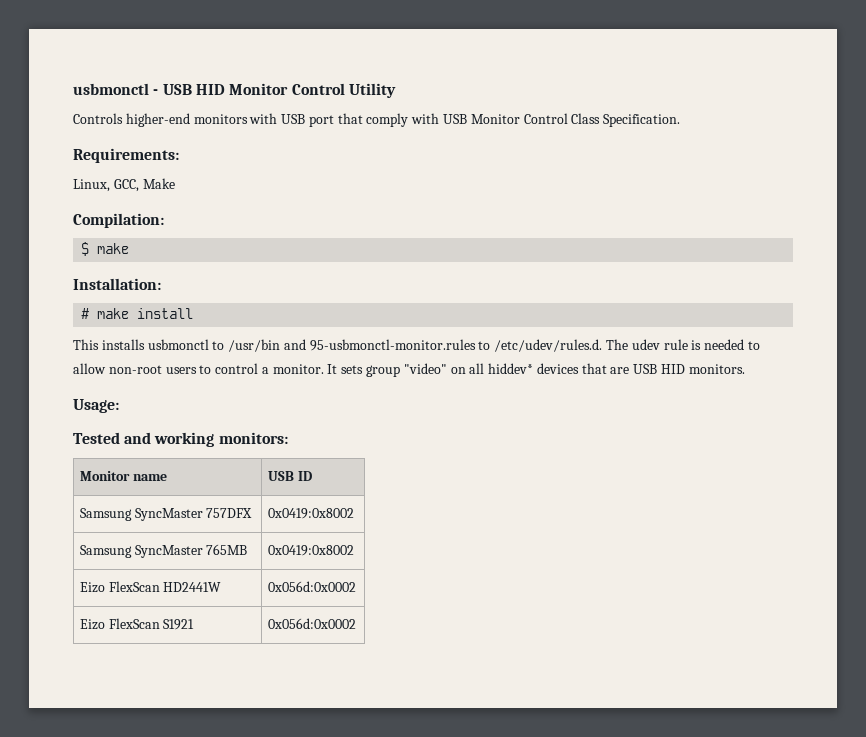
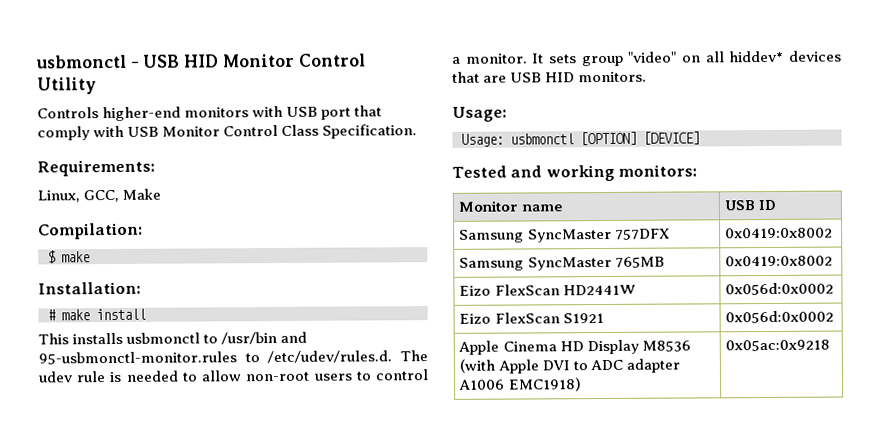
+ Usage: usbmonctl [OPTION] [DEVICE]
+ Apple Cinema HD Display M8536 (with Apple DVI to ADC adapter A1006 EMC1918) | 0x05ac:0x9218

